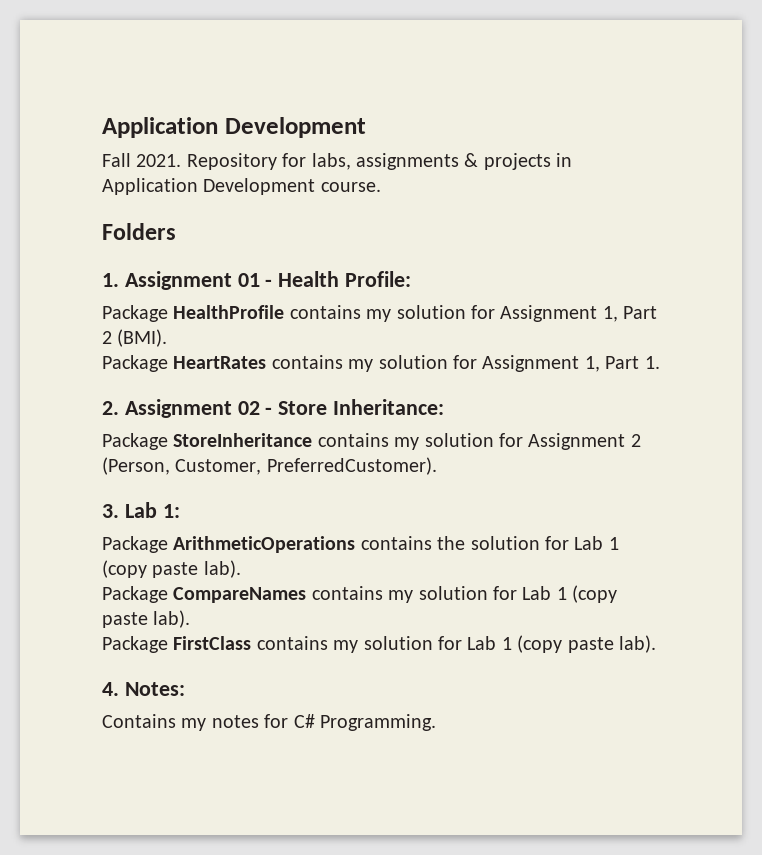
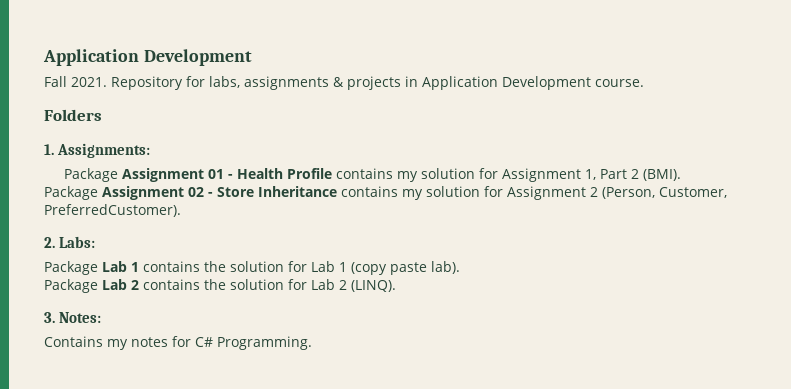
- 1. Assignment 01 - Health Profile:
- Package HealthProfile contains my solution for Assignment 1, Part 2 (BMI).
+ 1. Assignments:
+ Package Assignment 01 - Health Profile contains my solution for Assignment 1, Part 2 (BMI).
- Package HeartRates contains my solution for Assignment 1, Part 1.
- 2. Assignment 02 - Store Inheritance:
- Package StoreInheritance contains my solution for Assignment 2 (Person, Customer, PreferredCustomer).
+ Package Assignment 02 - Store Inheritance contains my solution for Assignment 2 (Person, Customer, PreferredCustomer).
- 3. Lab 1:
- Package ArithmeticOperations contains the solution for Lab 1 (copy paste lab).
+ 2. Labs:
+ Package Lab 1 contains the solution for Lab 1 (copy paste lab).
- Package CompareNames contains my solution for Lab 1 (copy paste lab).
- Package FirstClass contains my solution for Lab 1 (copy paste lab).
- 4. Notes:
+ Package Lab 2 contains the solution for Lab 2 (LINQ).
+ 3. Notes:

